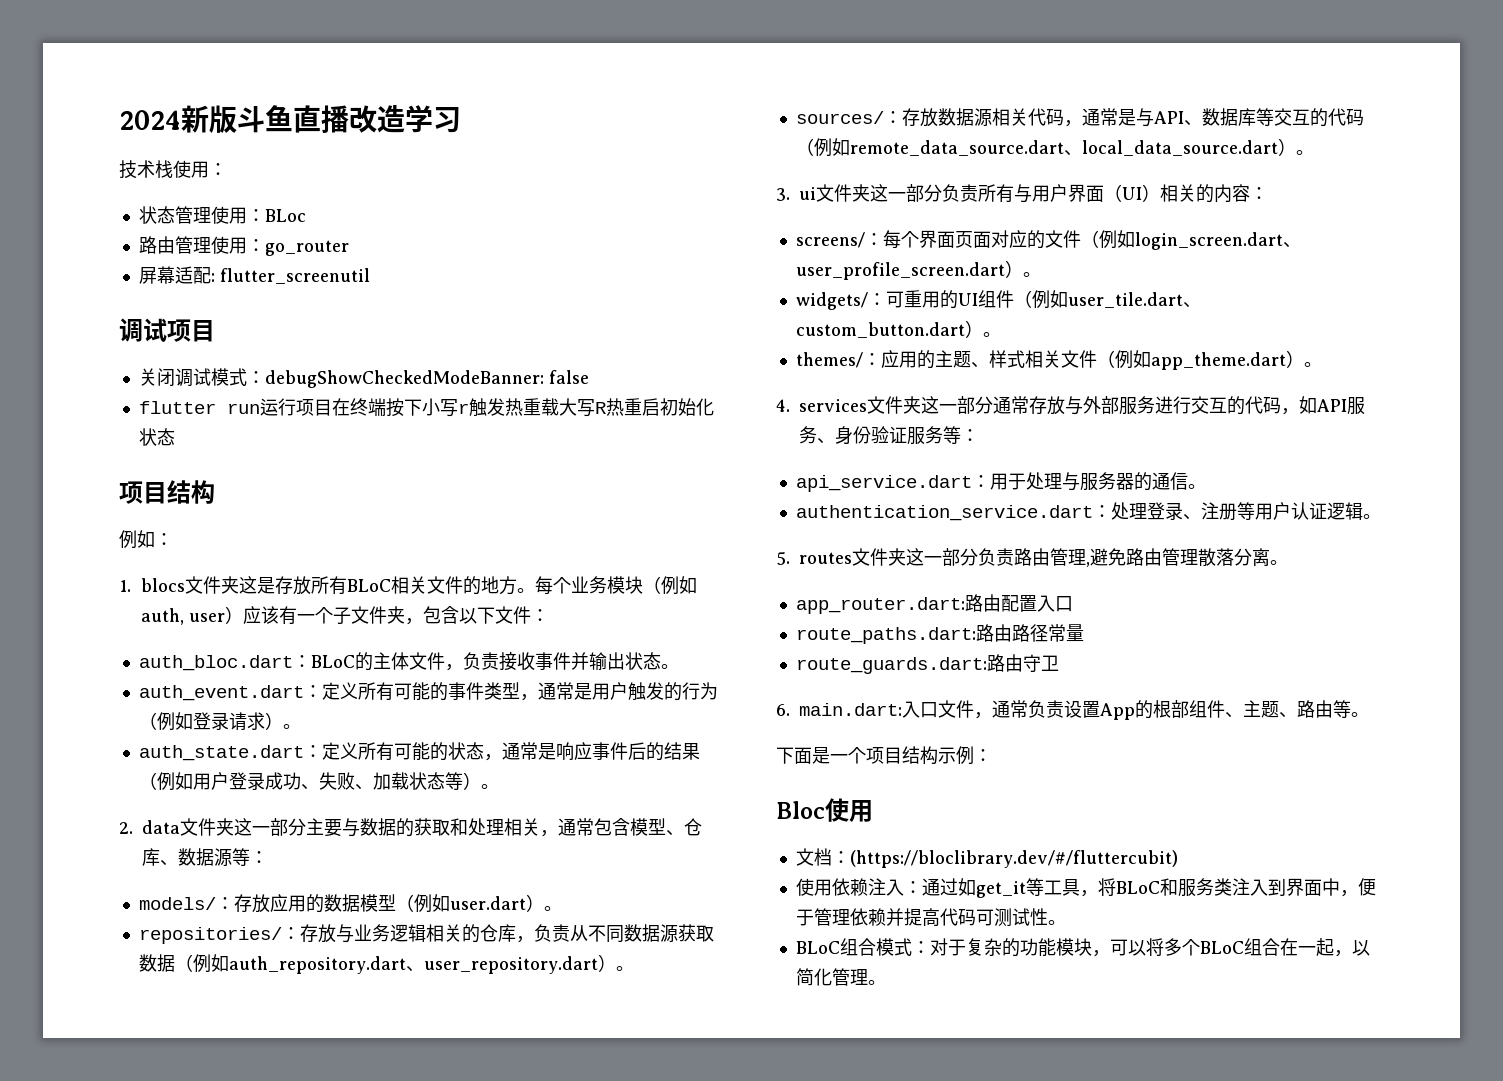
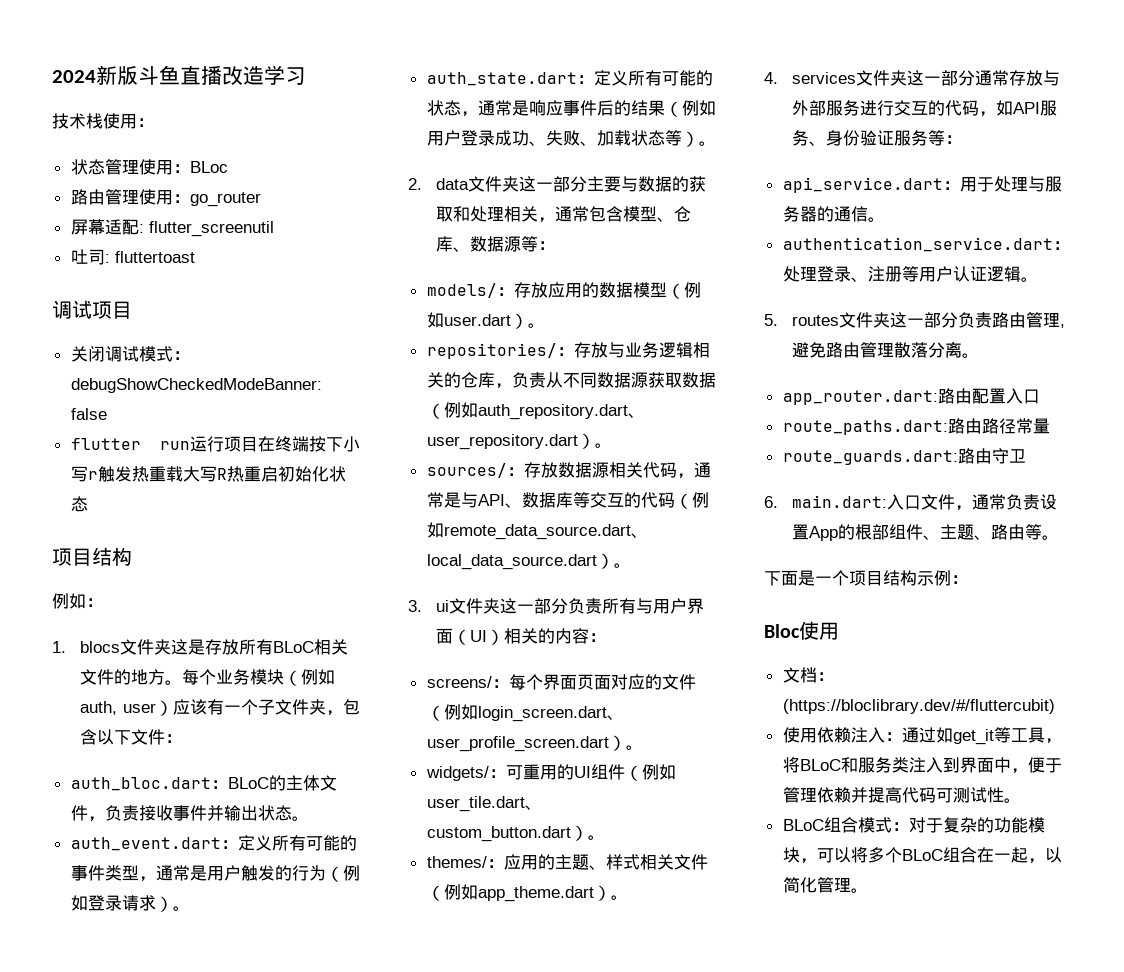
+ 吐司: fluttertoast

